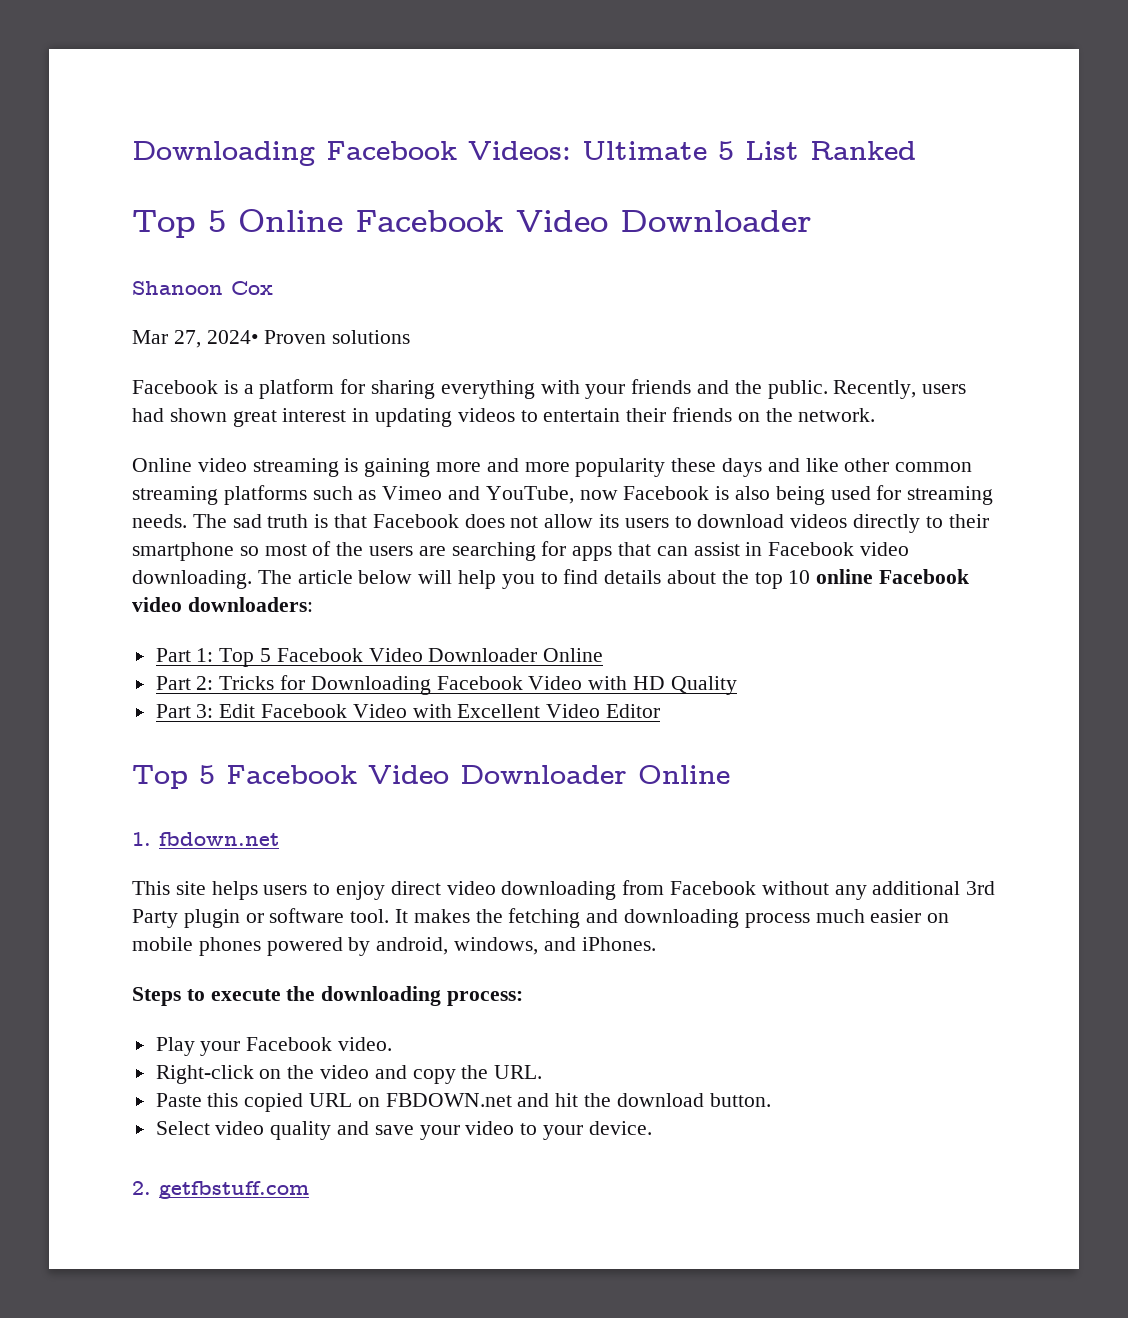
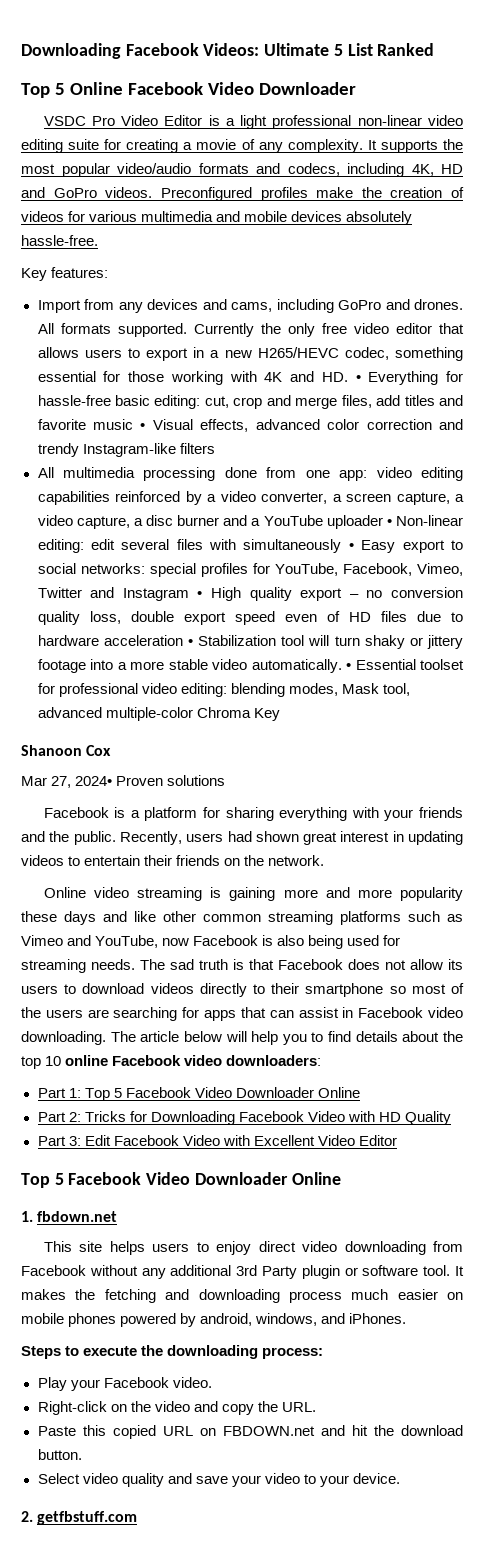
+ VSDC Pro Video Editor is a light professional non-linear video editing suite for creating a movie of any complexity. It supports the most popular video/audio formats and codecs, including 4K, HD and GoPro videos. Preconfigured profiles make the creation of videos for various multimedia and mobile devices absolutely hassle-free.
+ Key features:
+ Import from any devices and cams, including GoPro and drones. All formats supported. Сurrently the only free video editor that allows users to export in a new H265/HEVC codec, something essential for those working with 4K and HD. • Everything for hassle-free basic editing: cut, crop and merge files, add titles and favorite music • Visual effects, advanced color correction and trendy Instagram-like filters
+ All multimedia processing done from one app: video editing capabilities reinforced by a video converter, a screen capture, a video capture, a disc burner and a YouTube uploader • Non-linear editing: edit several files with simultaneously • Easy export to social networks: special profiles for YouTube, Facebook, Vimeo, Twitter and Instagram • High quality export – no conversion quality loss, double export speed even of HD files due to hardware acceleration • Stabilization tool will turn shaky or jittery footage into a more stable video automatically. • Essential toolset for professional video editing: blending modes, Mask tool, advanced multiple-color Chroma Key

